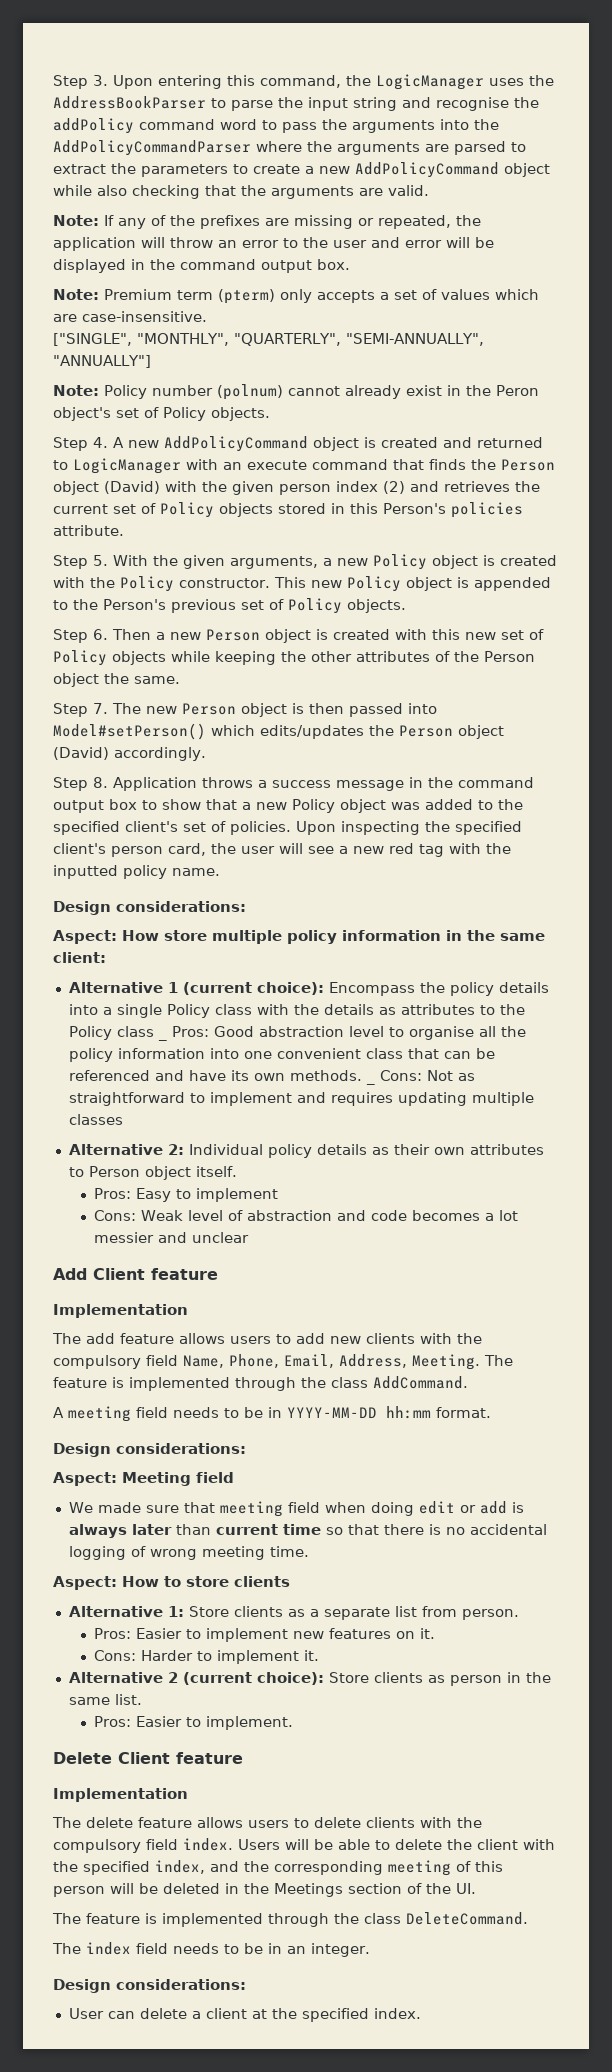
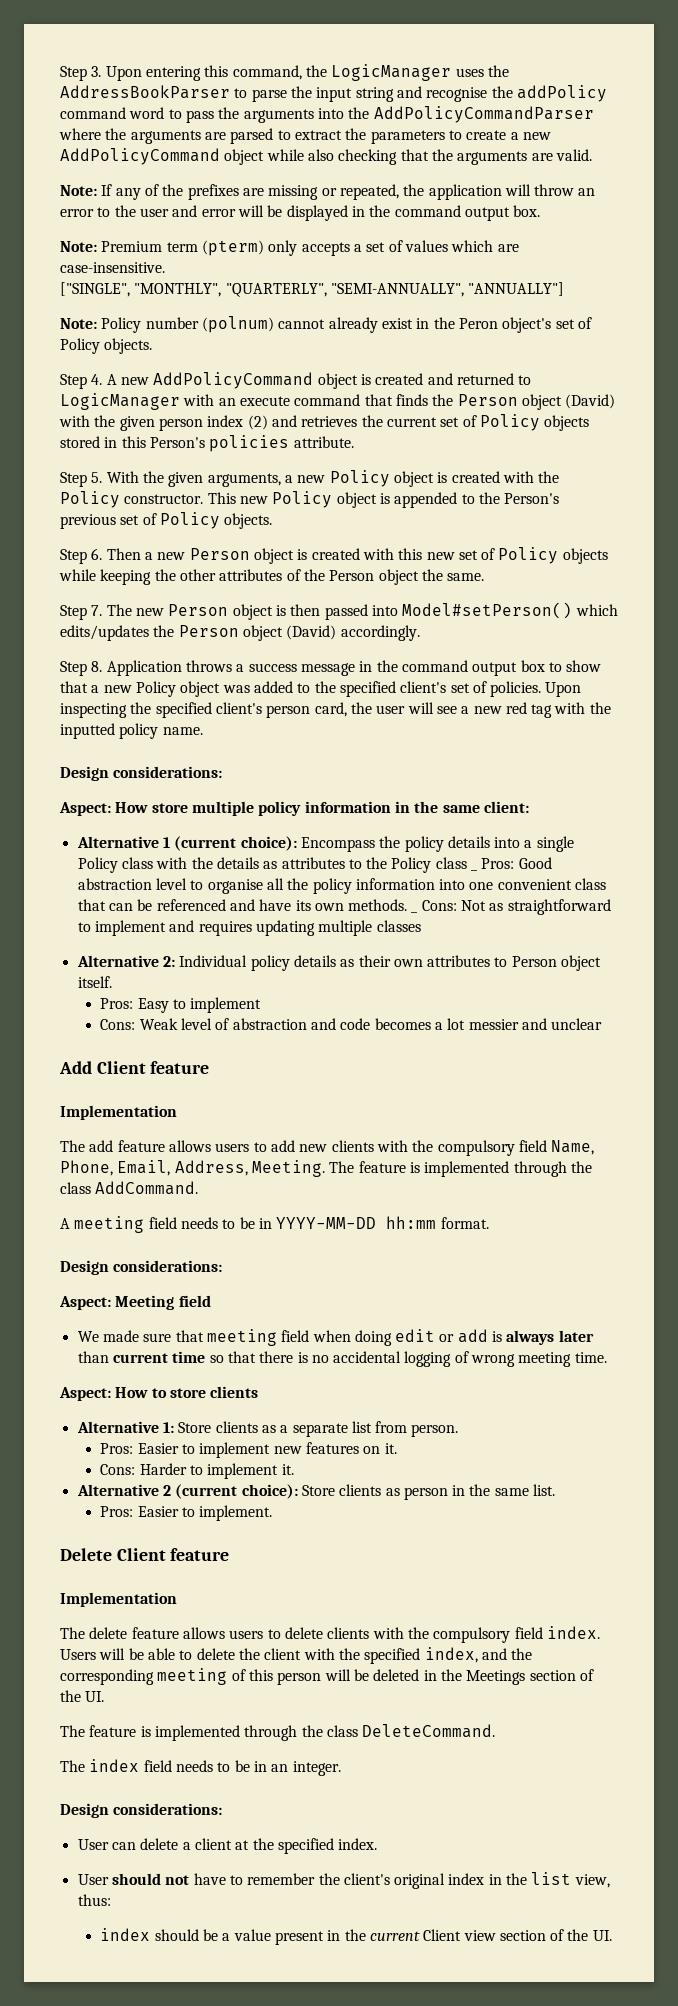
+ User should not have to remember the client's original index in the list view, thus:
+ index should be a value present in the current Client view section of the UI.

